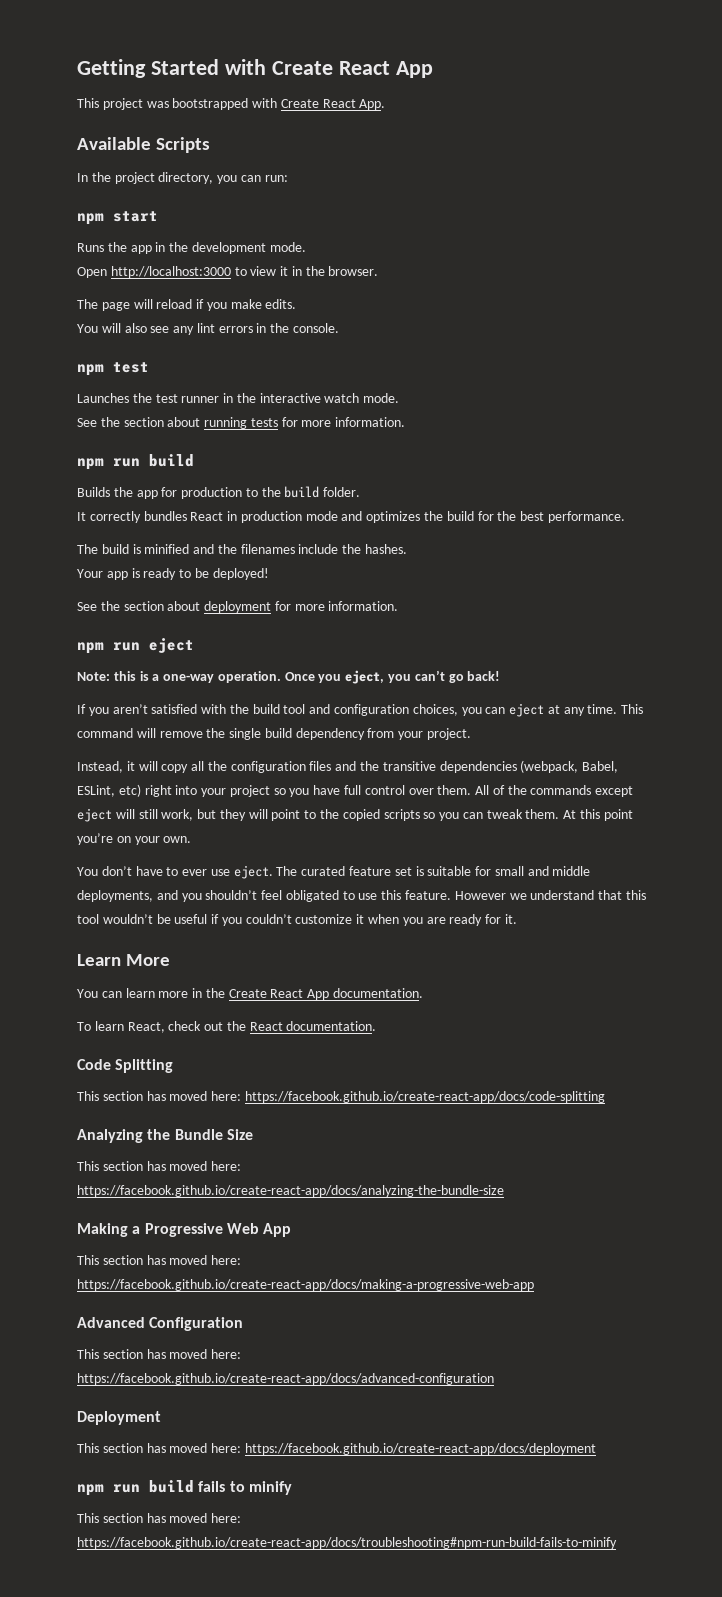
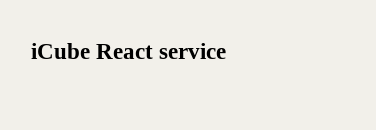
- Getting Started with Create React App
- This project was bootstrapped with Create React App.
- Available Scripts
- In the project directory, you can run:
- npm start
- Runs the app in the development mode.
- Open http://localhost:3000 to view it in the browser.
- The page will reload if you make edits.
- You will also see any lint errors in the console.
- npm test
- Launches the test runner in the interactive watch mode.
- See the section about running tests for more information.
- npm run build
- Builds the app for production to the build folder.
- It correctly bundles React in production mode and optimizes the build for the best performance.
- The build is minified and the filenames include the hashes.
- Your app is ready to be deployed!
- See the section about deployment for more information.
- npm run eject
- Note: this is a one-way operation. Once you eject, you can’t go back!
- If you aren’t satisfied with the build tool and configuration choices, you can eject at any time. This command will remove the single build dependency from your project.
- Instead, it will copy all the configuration files and the transitive dependencies (webpack, Babel, ESLint, etc) right into your project so you have full control over them. All of the commands except eject will still work, but they will point to the copied scripts so you can tweak them. At this point you’re on your own.
- You don’t have to ever use eject. The curated feature set is suitable for small and middle deployments, and you shouldn’t feel obligated to use this feature. However we understand that this tool wouldn’t be useful if you couldn’t customize it when you are ready for it.
- Learn More
- You can learn more in the Create React App documentation.
- To learn React, check out the React documentation.
- Code Splitting
- This section has moved here: https://facebook.github.io/create-react-app/docs/code-splitting
- Analyzing the Bundle Size
- This section has moved here: https://facebook.github.io/create-react-app/docs/analyzing-the-bundle-size
- Making a Progressive Web App
- This section has moved here: https://facebook.github.io/create-react-app/docs/making-a-progressive-web-app
- Advanced Configuration
- This section has moved here: https://facebook.github.io/create-react-app/docs/advanced-configuration
- Deployment
- This section has moved here: https://facebook.github.io/create-react-app/docs/deployment
- npm run build fails to minify
- This section has moved here: https://facebook.github.io/create-react-app/docs/troubleshooting#npm-run-build-fails-to-minify
+ iCube React service

